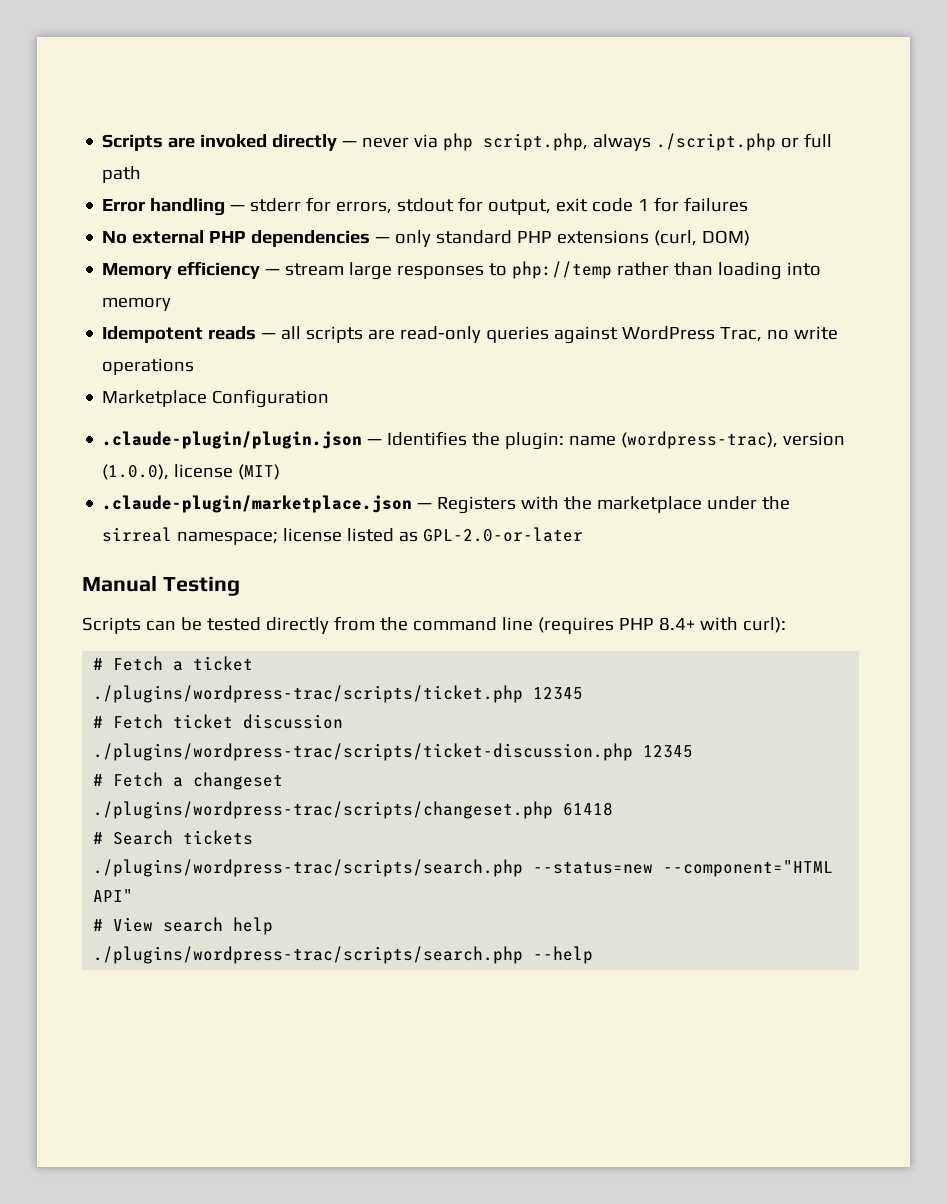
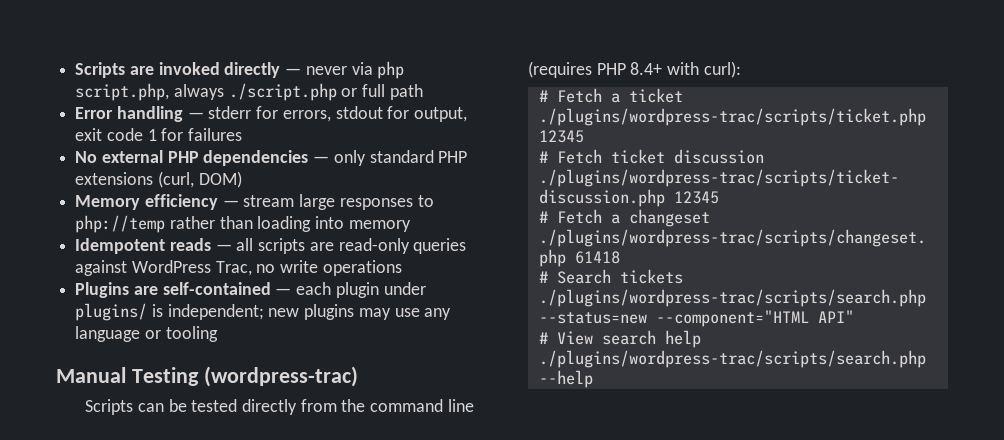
- Marketplace Configuration
- .claude-plugin/plugin.json — Identifies the plugin: name (wordpress-trac), version (1.0.0), license (MIT)
- .claude-plugin/marketplace.json — Registers with the marketplace under the sirreal namespace; license listed as GPL-2.0-or-later
+ Plugins are self-contained — each plugin under plugins/ is independent; new plugins may use any language or tooling
- Manual Testing
+ Manual Testing (wordpress-trac)

